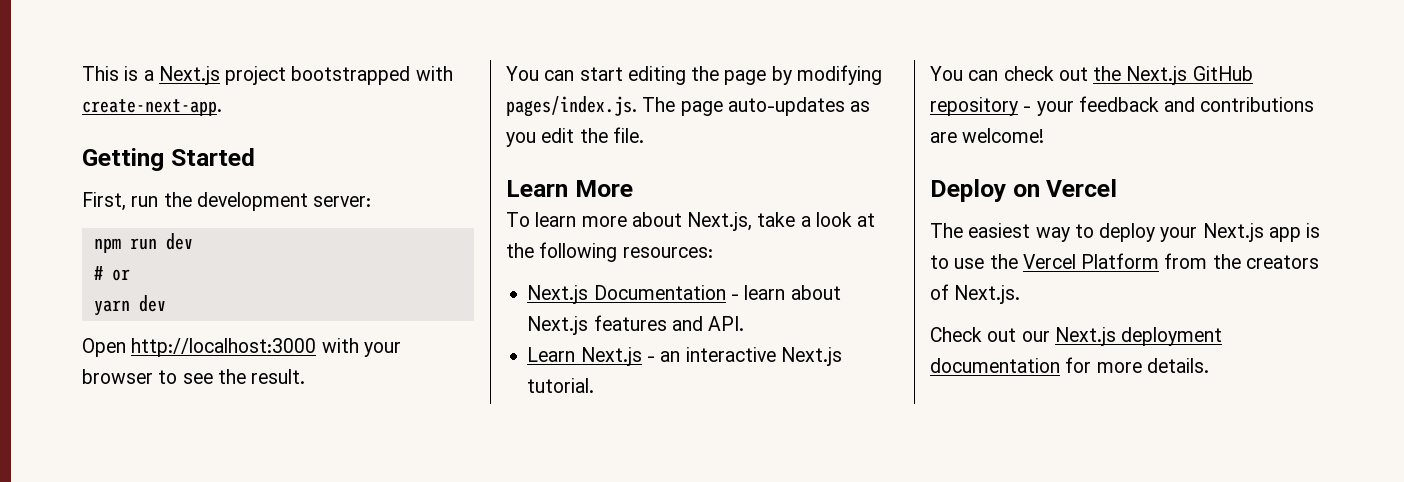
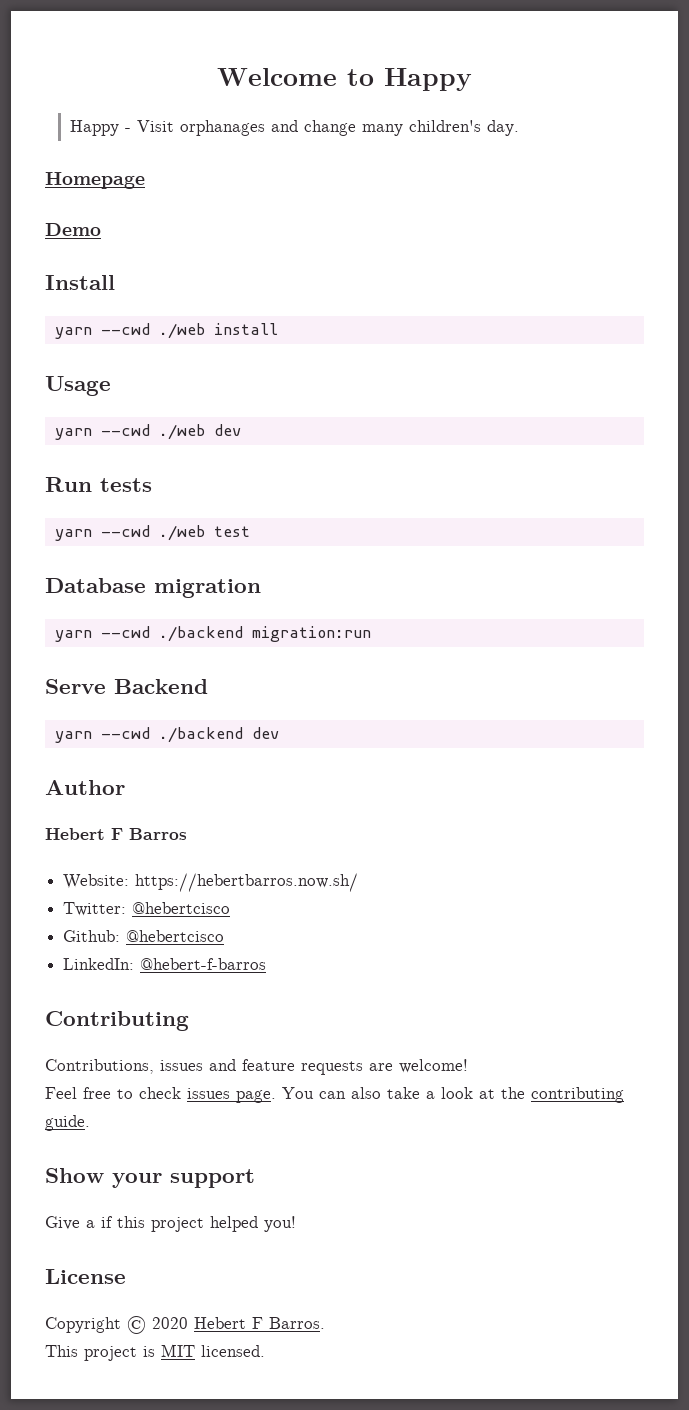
- This is a Next.js project bootstrapped with create-next-app.
- Getting Started
- First, run the development server:
- npm run dev
- # or
- yarn dev
- Open http://localhost:3000 with your browser to see the result.
- You can start editing the page by modifying pages/index.js. The page auto-updates as you edit the file.
- Learn More
- To learn more about Next.js, take a look at the following resources:
- Next.js Documentation - learn about Next.js features and API.
- Learn Next.js - an interactive Next.js tutorial.
- You can check out the Next.js GitHub repository - your feedback and contributions are welcome!
- Deploy on Vercel
- The easiest way to deploy your Next.js app is to use the Vercel Platform from the creators of Next.js.
- Check out our Next.js deployment documentation for more details.
+ Welcome to Happy
+ Happy - Visit orphanages and change many children's day.
+ Homepage
+ Demo
+ Install
+ yarn --cwd ./web install
+ Usage
+ yarn --cwd ./web dev
+ Run tests
+ yarn --cwd ./web test
+ Database migration
+ yarn --cwd ./backend migration:run
+ Serve Backend
+ yarn --cwd ./backend dev
+ Author
+ Hebert F Barros
+ Website: https://hebertbarros.now.sh/
+ Twitter: @hebertcisco
+ Github: @hebertcisco
+ LinkedIn: @hebert-f-barros
+ Contributing
+ Contributions, issues and feature requests are welcome!
+ Feel free to check issues page. You can also take a look at the contributing guide.
+ Show your support
+ Give a if this project helped you!
+ License
+ Copyright © 2020 Hebert F Barros.
+ This project is MIT licensed.

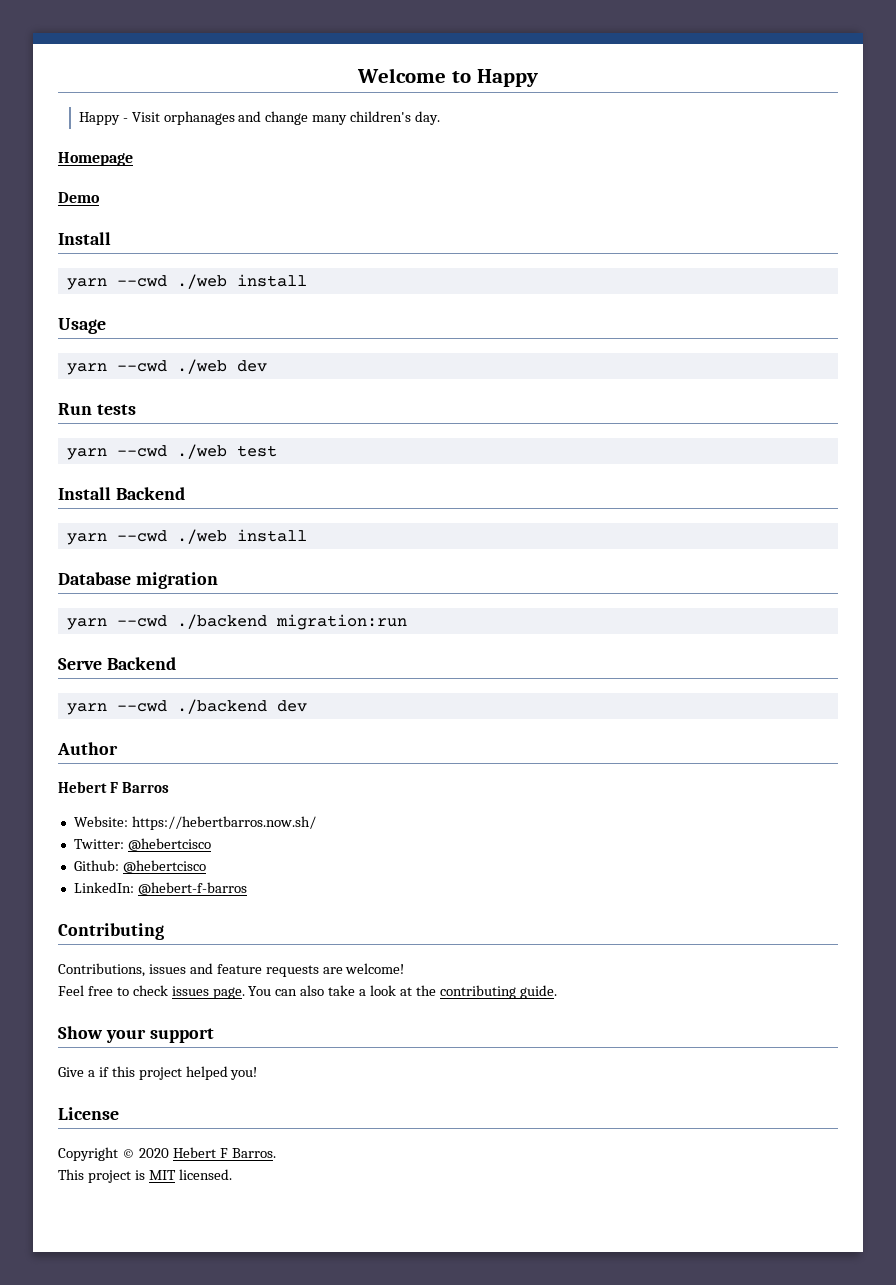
+ Install Backend
+ yarn --cwd ./web install

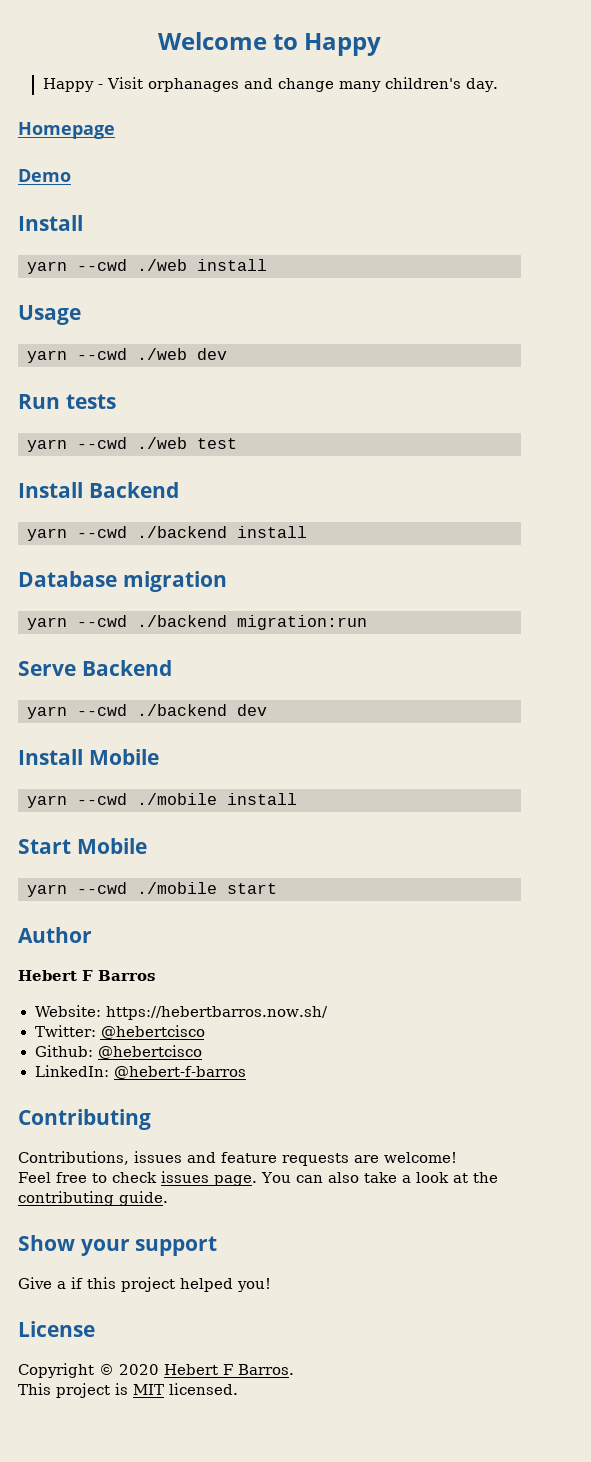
  Install Backend
- yarn --cwd ./web install
+ yarn --cwd ./backend install
+ Install Mobile
+ yarn --cwd ./mobile install
+ Start Mobile
+ yarn --cwd ./mobile start

